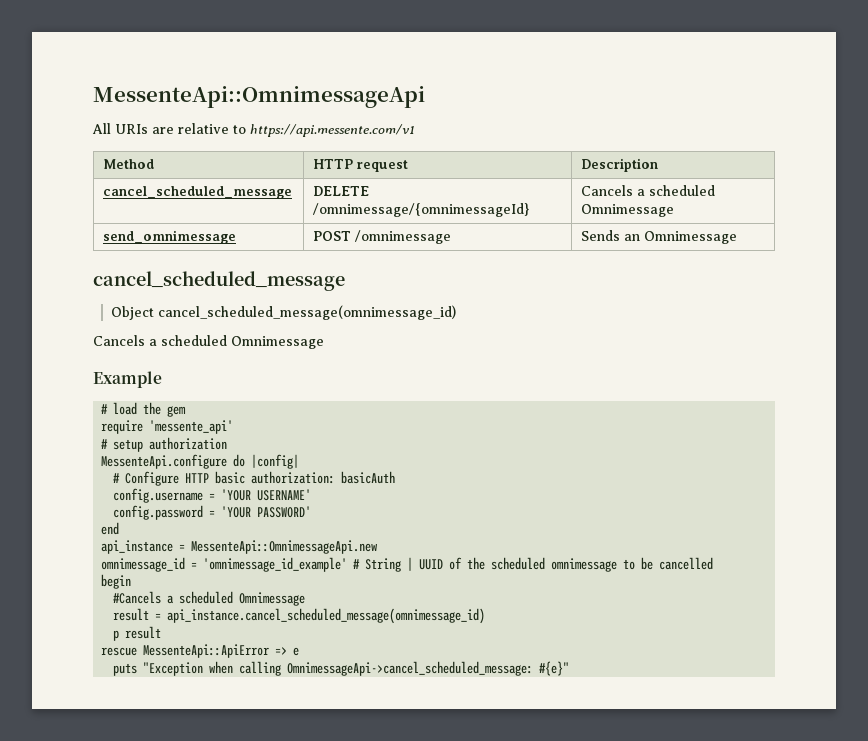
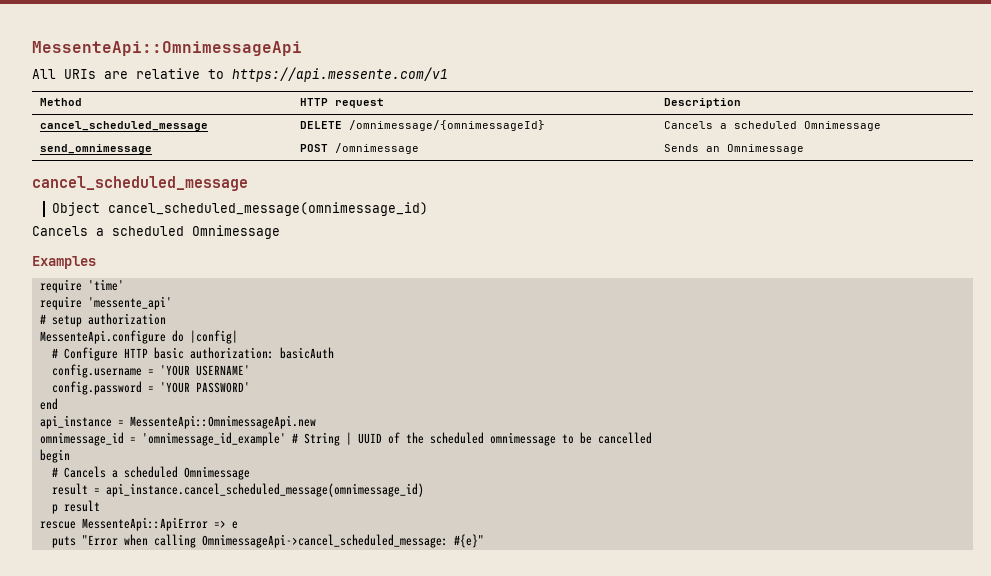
- Example
- # load the gem
+ Examples
+ require 'time'
- #Cancels a scheduled Omnimessage
+ # Cancels a scheduled Omnimessage
- puts "Exception when calling OmnimessageApi->cancel_scheduled_message: #{e}"
+ puts "Error when calling OmnimessageApi->cancel_scheduled_message: #{e}"

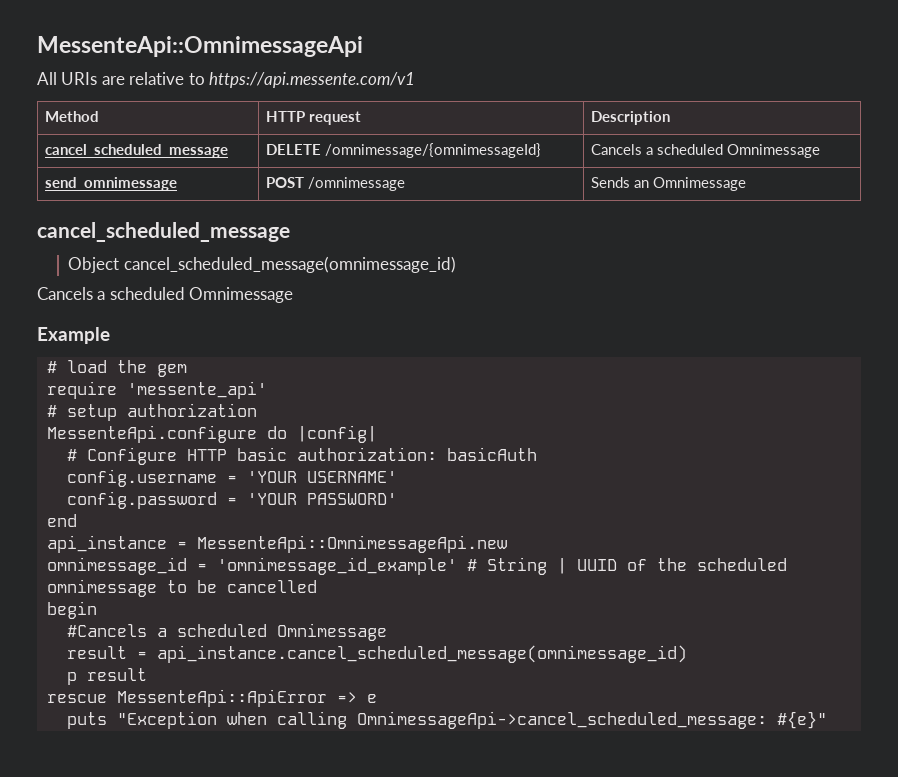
- Examples
- require 'time'
+ Example
+ # load the gem
- # Cancels a scheduled Omnimessage
+ #Cancels a scheduled Omnimessage
- puts "Error when calling OmnimessageApi->cancel_scheduled_message: #{e}"
+ puts "Exception when calling OmnimessageApi->cancel_scheduled_message: #{e}"

